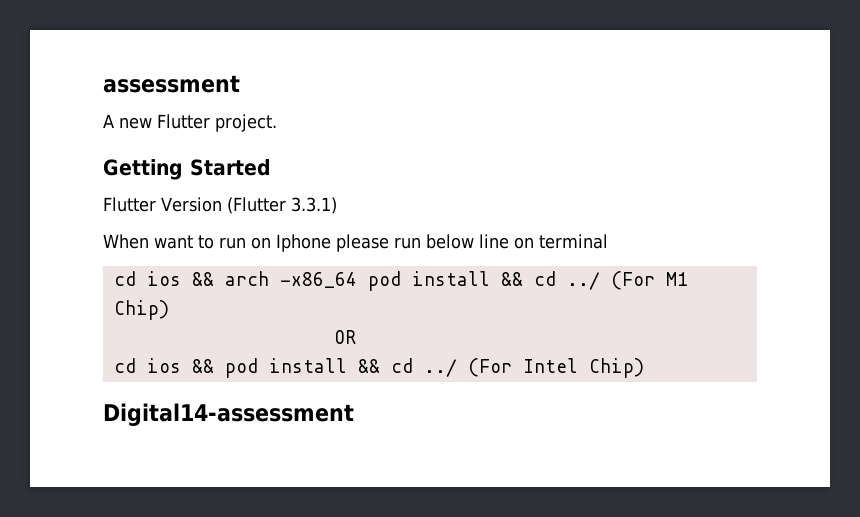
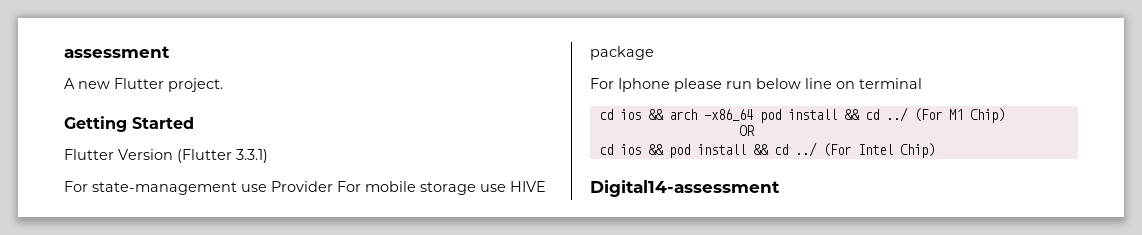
- When want to run on Iphone please run below line on terminal
+ For state-management use Provider For mobile storage use HIVE package
+ For Iphone please run below line on terminal

